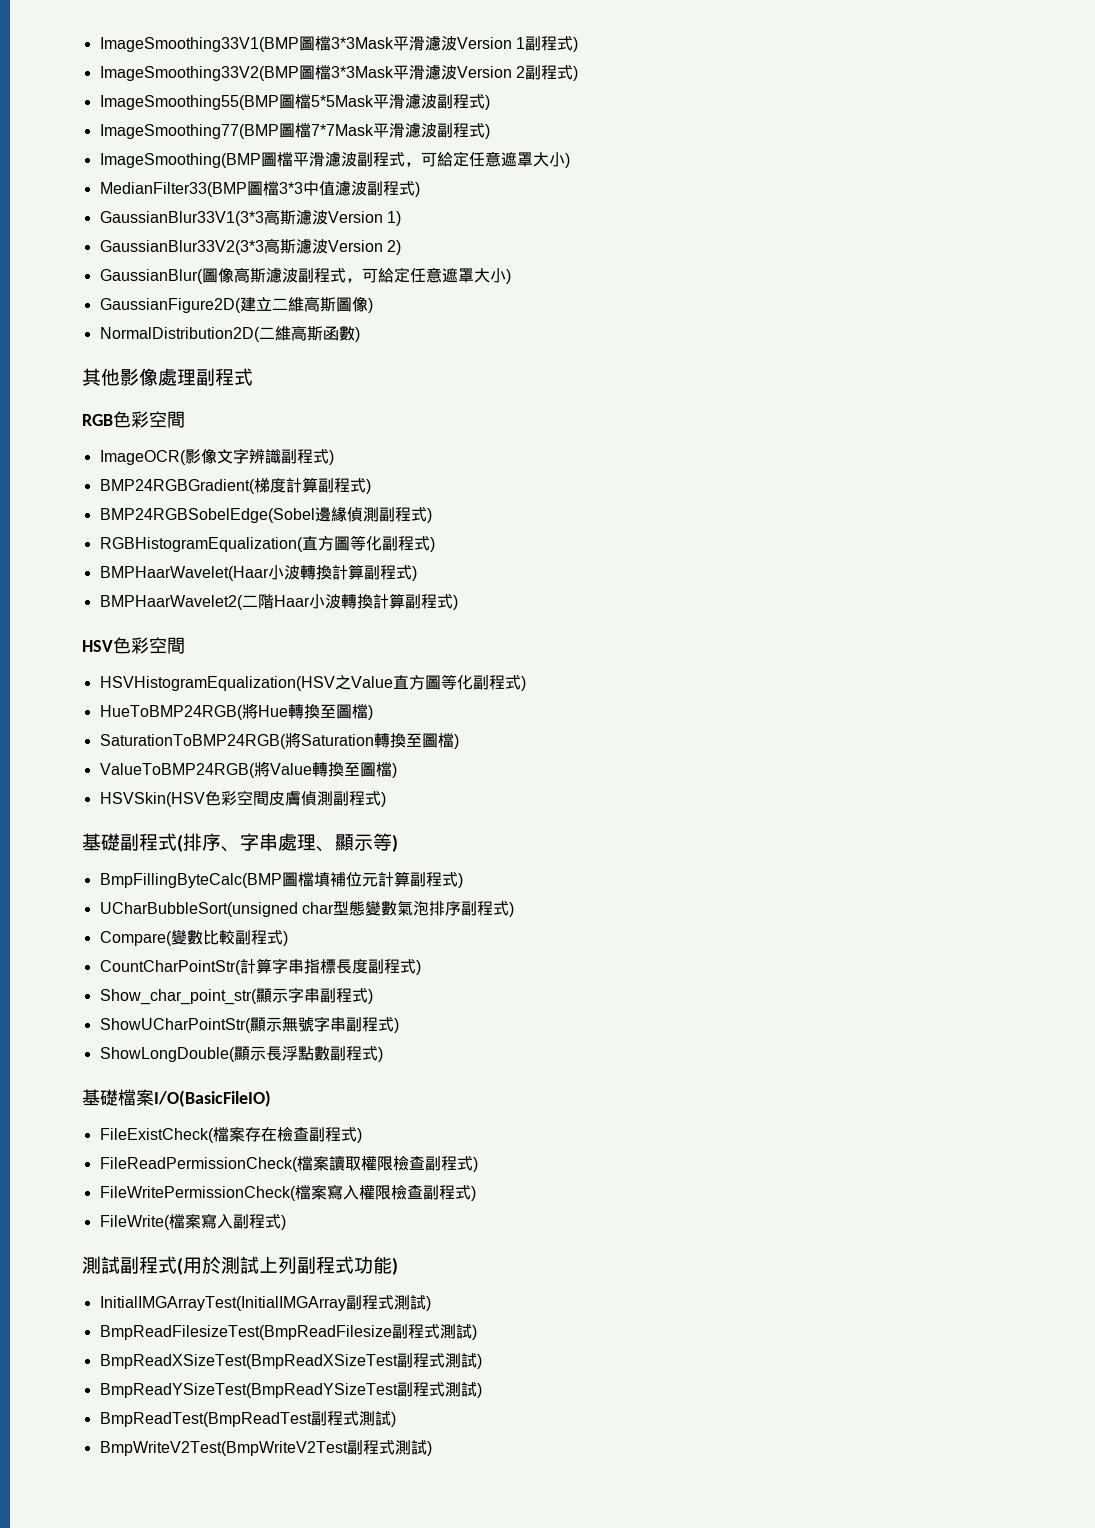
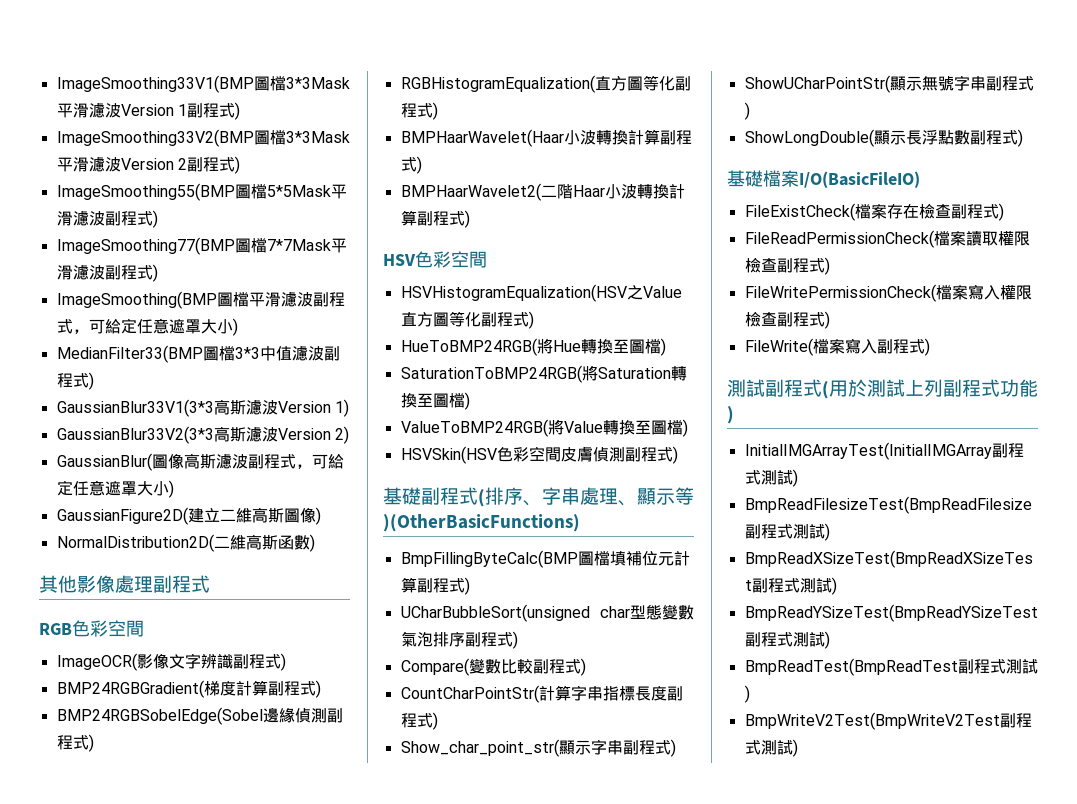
- 基礎副程式(排序、字串處理、顯示等)
+ 基礎副程式(排序、字串處理、顯示等)(OtherBasicFunctions)

